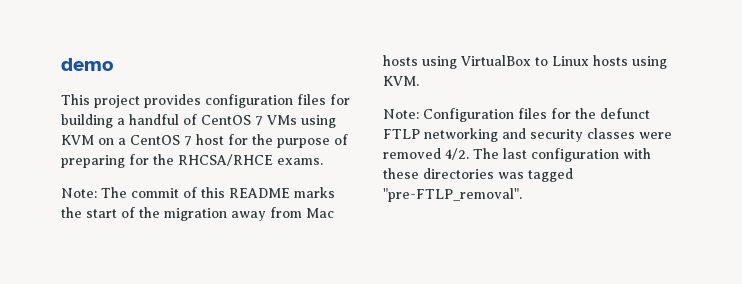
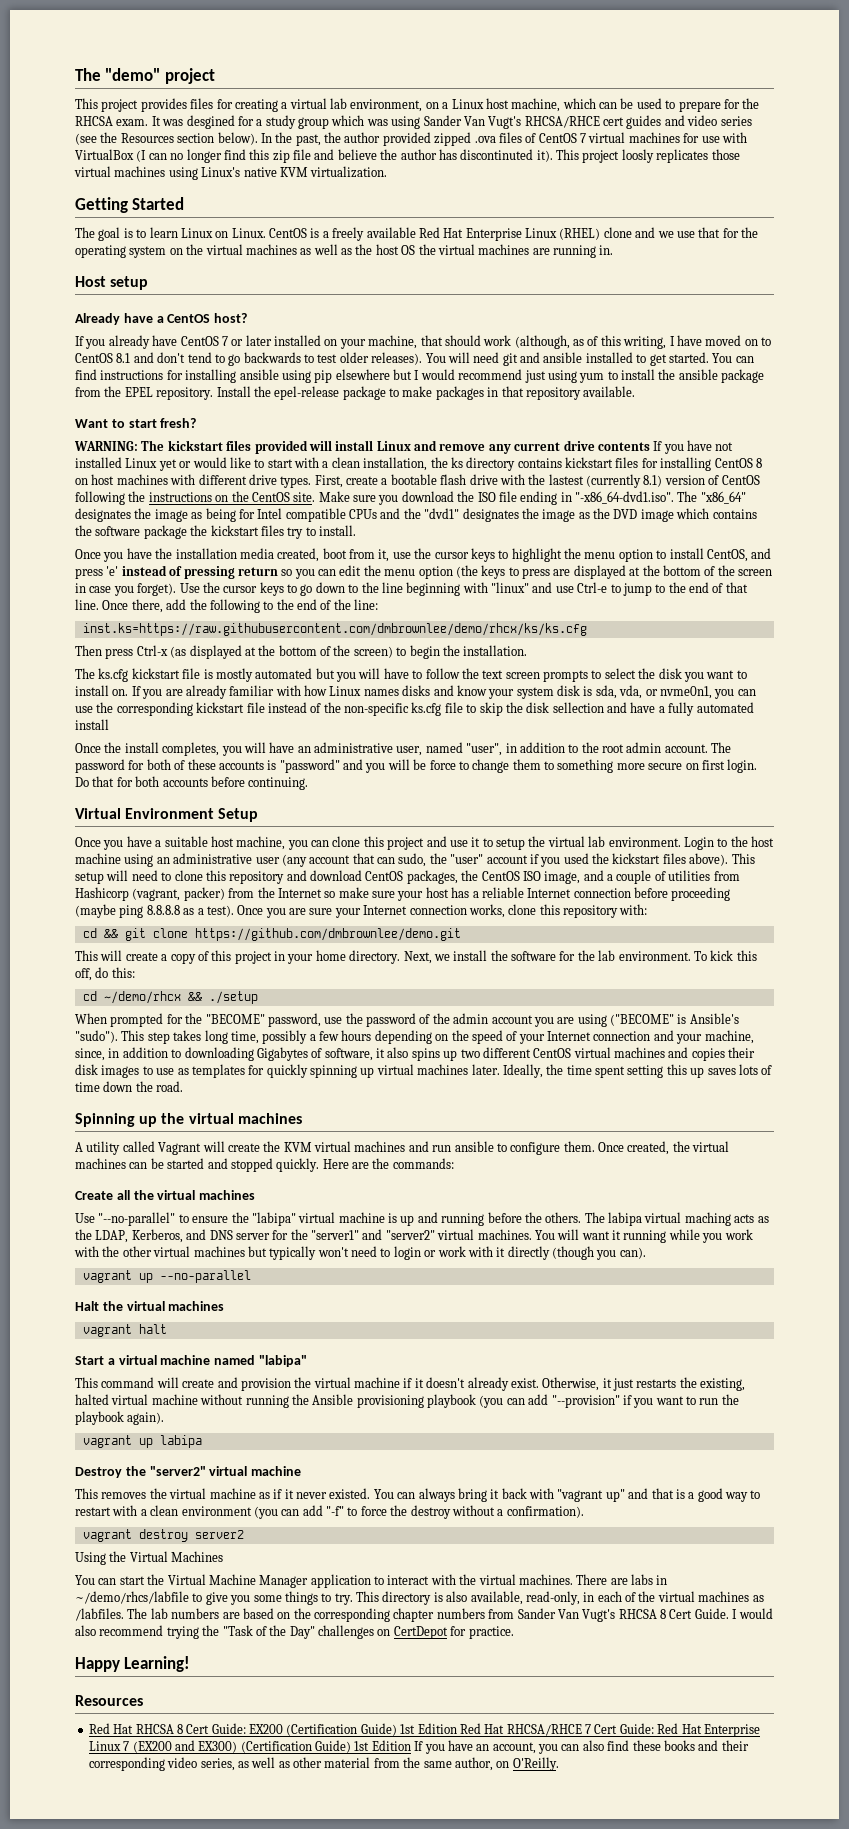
- demo
+ The "demo" project
- This project provides configuration files for building a handful of CentOS 7 VMs using KVM on a CentOS 7 host for the purpose of preparing for the RHCSA/RHCE exams.
- Note: The commit of this README marks the start of the migration away from Mac hosts using VirtualBox to Linux hosts using KVM.
- Note: Configuration files for the defunct FTLP networking and security classes were removed 4/2. The last configuration with these directories was tagged "pre-FTLP_removal".
+ This project provides files for creating a virtual lab environment, on a Linux host machine, which can be used to prepare for the RHCSA exam. It was desgined for a study group which was using Sander Van Vugt's RHCSA/RHCE cert guides and video series (see the Resources section below). In the past, the author provided zipped .ova files of CentOS 7 virtual machines for use with VirtualBox (I can no longer find this zip file and believe the author has discontinuted it). This project loosly replicates those virtual machines using Linux's native KVM virtualization.
+ Getting Started
+ The goal is to learn Linux on Linux. CentOS is a freely available Red Hat Enterprise Linux (RHEL) clone and we use that for the operating system on the virtual machines as well as the host OS the virtual machines are running in.
+ Host setup
+ Already have a CentOS host?
+ If you already have CentOS 7 or later installed on your machine, that should work (although, as of this writing, I have moved on to CentOS 8.1 and don't tend to go backwards to test older releases). You will need git and ansible installed to get started. You can find instructions for installing ansible using pip elsewhere but I would recommend just using yum to install the ansible package from the EPEL repository. Install the epel-release package to make packages in that repository available.
+ Want to start fresh?
+ WARNING: The kickstart files provided will install Linux and remove any current drive contents If you have not installed Linux yet or would like to start with a clean installation, the ks directory contains kickstart files for installing CentOS 8 on host machines with different drive types. First, create a bootable flash drive with the lastest (currently 8.1) version of CentOS following the instructions on the CentOS site. Make sure you download the ISO file ending in "-x86_64-dvd1.iso". The "x86_64" designates the image as being for Intel compatible CPUs and the "dvd1" designates the image as the DVD image which contains the software package the kickstart files try to install.
+ Once you have the installation media created, boot from it, use the cursor keys to highlight the menu option to install CentOS, and press 'e' instead of pressing return so you can edit the menu option (the keys to press are displayed at the bottom of the screen in case you forget). Use the cursor keys to go down to the line beginning with "linux" and use Ctrl-e to jump to the end of that line. Once there, add the following to the end of the line:
+ inst.ks=https://raw.githubusercontent.com/dmbrownlee/demo/rhcx/ks/ks.cfg
+ Then press Ctrl-x (as displayed at the bottom of the screen) to begin the installation.
+ The ks.cfg kickstart file is mostly automated but you will have to follow the text screen prompts to select the disk you want to install on. If you are already familiar with how Linux names disks and know your system disk is sda, vda, or nvme0n1, you can use the corresponding kickstart file instead of the non-specific ks.cfg file to skip the disk sellection and have a fully automated install
+ Once the install completes, you will have an administrative user, named "user", in addition to the root admin account. The password for both of these accounts is "password" and you will be force to change them to something more secure on first login. Do that for both accounts before continuing.
+ Virtual Environment Setup
+ Once you have a suitable host machine, you can clone this project and use it to setup the virtual lab environment. Login to the host machine using an administrative user (any account that can sudo, the "user" account if you used the kickstart files above). This setup will need to clone this repository and download CentOS packages, the CentOS ISO image, and a couple of utilities from Hashicorp (vagrant, packer) from the Internet so make sure your host has a reliable Internet connection before proceeding (maybe ping 8.8.8.8 as a test). Once you are sure your Internet connection works, clone this repository with:
+ cd && git clone https://github.com/dmbrownlee/demo.git
+ This will create a copy of this project in your home directory. Next, we install the software for the lab environment. To kick this off, do this:
+ cd ~/demo/rhcx && ./setup
+ When prompted for the "BECOME" password, use the password of the admin account you are using ("BECOME" is Ansible's "sudo"). This step takes long time, possibly a few hours depending on the speed of your Internet connection and your machine, since, in addition to downloading Gigabytes of software, it also spins up two different CentOS virtual machines and copies their disk images to use as templates for quickly spinning up virtual machines later. Ideally, the time spent setting this up saves lots of time down the road.
+ Spinning up the virtual machines
+ A utility called Vagrant will create the KVM virtual machines and run ansible to configure them. Once created, the virtual machines can be started and stopped quickly. Here are the commands:
+ Create all the virtual machines
+ Use "--no-parallel" to ensure the "labipa" virtual machine is up and running before the others. The labipa virtual maching acts as the LDAP, Kerberos, and DNS server for the "server1" and "server2" virtual machines. You will want it running while you work with the other virtual machines but typically won't need to login or work with it directly (though you can).
+ vagrant up --no-parallel
+ Halt the virtual machines
+ vagrant halt
+ Start a virtual machine named "labipa"
+ This command will create and provision the virtual machine if it doesn't already exist. Otherwise, it just restarts the existing, halted virtual machine without running the Ansible provisioning playbook (you can add "--provision" if you want to run the playbook again).
+ vagrant up labipa
+ Destroy the "server2" virtual machine
+ This removes the virtual machine as if it never existed. You can always bring it back with "vagrant up" and that is a good way to restart with a clean environment (you can add "-f" to force the destroy without a confirmation).
+ vagrant destroy server2
+ Using the Virtual Machines
+ You can start the Virtual Machine Manager application to interact with the virtual machines. There are labs in ~/demo/rhcs/labfile to give you some things to try. This directory is also available, read-only, in each of the virtual machines as /labfiles. The lab numbers are based on the corresponding chapter numbers from Sander Van Vugt's RHCSA 8 Cert Guide. I would also recommend trying the "Task of the Day" challenges on CertDepot for practice.
+ Happy Learning!
+ Resources
+ Red Hat RHCSA 8 Cert Guide: EX200 (Certification Guide) 1st Edition Red Hat RHCSA/RHCE 7 Cert Guide: Red Hat Enterprise Linux 7 (EX200 and EX300) (Certification Guide) 1st Edition If you have an account, you can also find these books and their corresponding video series, as well as other material from the same author, on O'Reilly.

